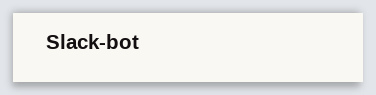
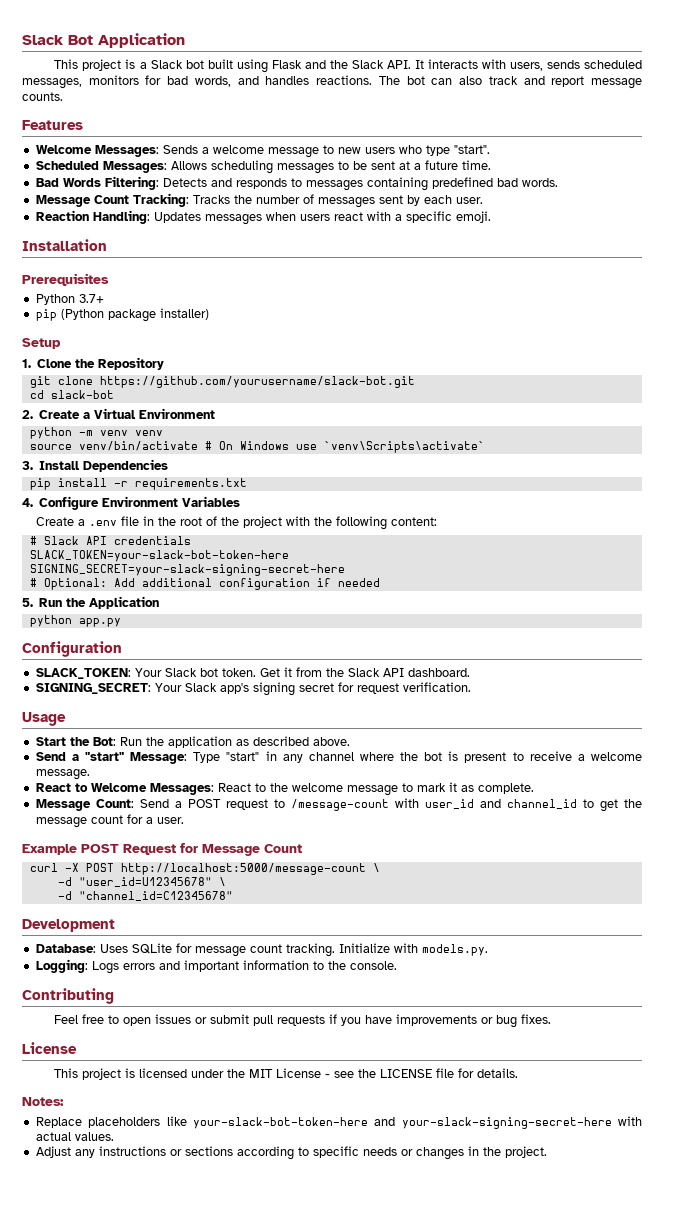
- Slack-bot
+ Slack Bot Application
+ This project is a Slack bot built using Flask and the Slack API. It interacts with users, sends scheduled messages, monitors for bad words, and handles reactions. The bot can also track and report message counts.
+ Features
+ Welcome Messages: Sends a welcome message to new users who type "start".
+ Scheduled Messages: Allows scheduling messages to be sent at a future time.
+ Bad Words Filtering: Detects and responds to messages containing predefined bad words.
+ Message Count Tracking: Tracks the number of messages sent by each user.
+ Reaction Handling: Updates messages when users react with a specific emoji.
+ Installation
+ Prerequisites
+ Python 3.7+
+ pip (Python package installer)
+ Setup
+ 1. Clone the Repository
+ git clone https://github.com/yourusername/slack-bot.git
+ cd slack-bot
+ 2. Create a Virtual Environment
+ python -m venv venv
+ source venv/bin/activate # On Windows use `venv\Scripts\activate`
+ 3. Install Dependencies
+ pip install -r requirements.txt
+ 4. Configure Environment Variables
+ Create a .env file in the root of the project with the following content:
+ # Slack API credentials
+ SLACK_TOKEN=your-slack-bot-token-here
+ SIGNING_SECRET=your-slack-signing-secret-here
+ # Optional: Add additional configuration if needed
+ 5. Run the Application
+ python app.py
+ Configuration
+ SLACK_TOKEN: Your Slack bot token. Get it from the Slack API dashboard.
+ SIGNING_SECRET: Your Slack app's signing secret for request verification.
+ Usage
+ Start the Bot: Run the application as described above.
+ Send a "start" Message: Type "start" in any channel where the bot is present to receive a welcome message.
+ React to Welcome Messages: React to the welcome message to mark it as complete.
+ Message Count: Send a POST request to /message-count with user_id and channel_id to get the message count for a user.
+ Example POST Request for Message Count
+ curl -X POST http://localhost:5000/message-count \
+ -d "user_id=U12345678" \
+ -d "channel_id=C12345678"
+ Development
+ Database: Uses SQLite for message count tracking. Initialize with models.py.
+ Logging: Logs errors and important information to the console.
+ Contributing
+ Feel free to open issues or submit pull requests if you have improvements or bug fixes.
+ License
+ This project is licensed under the MIT License - see the LICENSE file for details.
+ Notes:
+ Replace placeholders like your-slack-bot-token-here and your-slack-signing-secret-here with actual values.
+ Adjust any instructions or sections according to specific needs or changes in the project.

